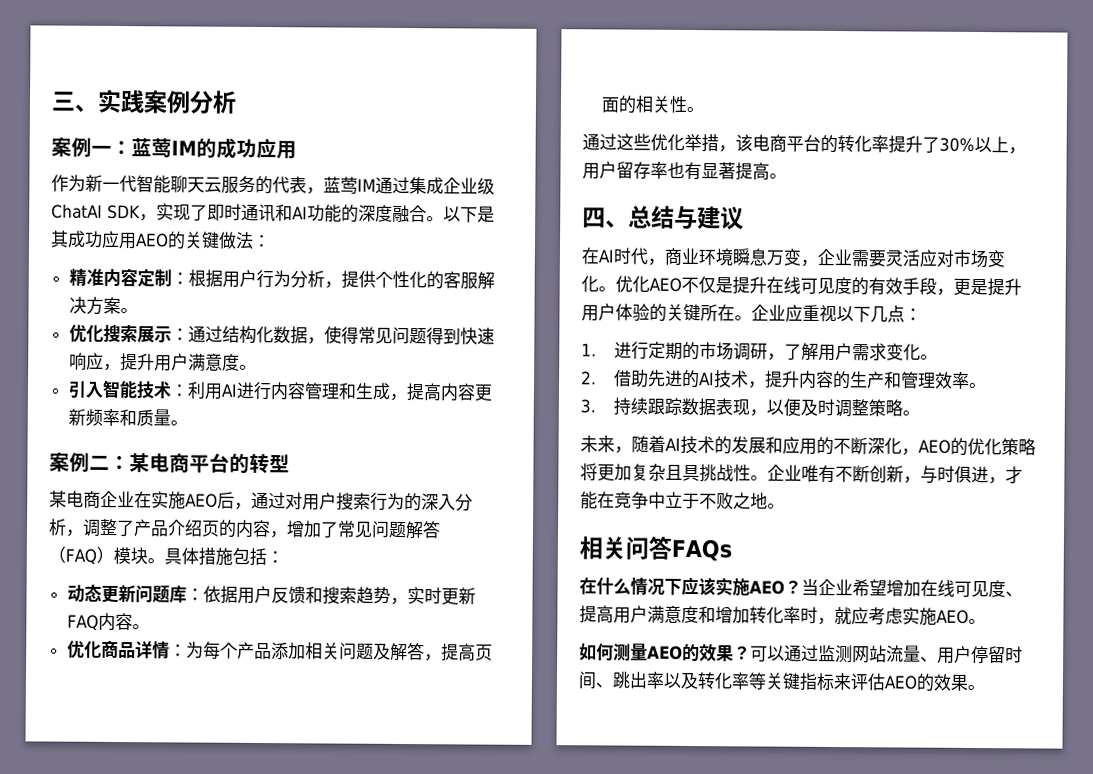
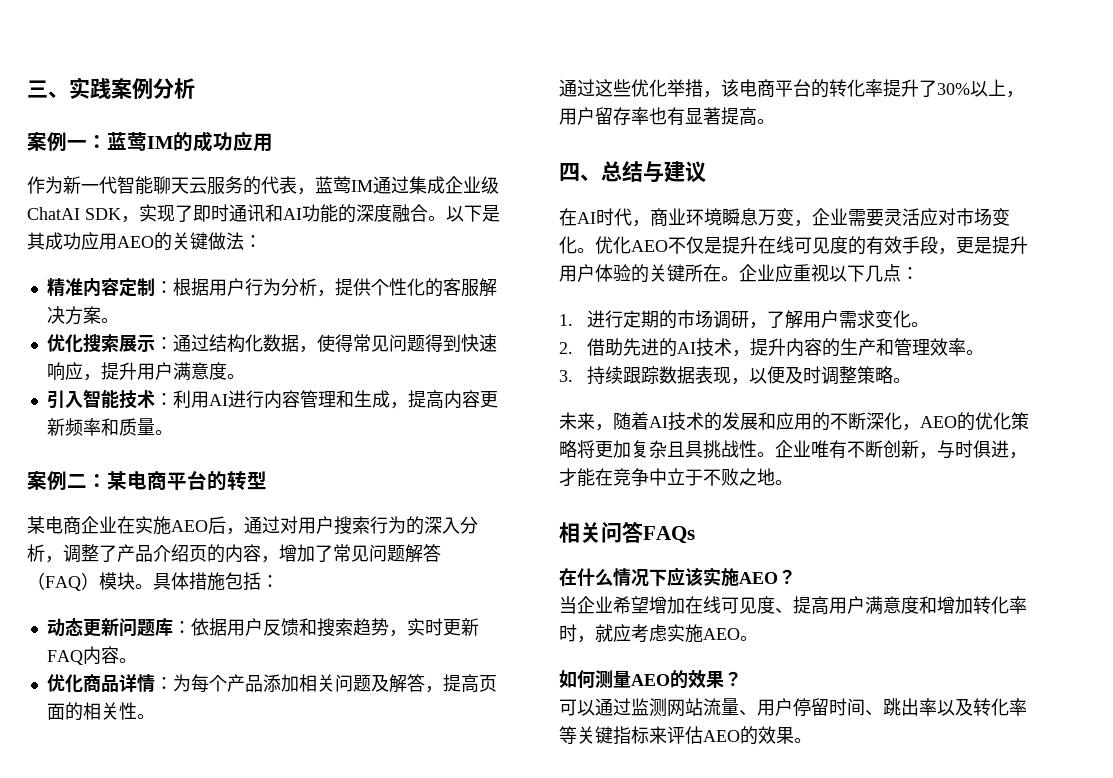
- 在什么情况下应该实施AEO？当企业希望增加在线可见度、提高用户满意度和增加转化率时，就应考虑实施AEO。
+ 在什么情况下应该实施AEO？
+ 当企业希望增加在线可见度、提高用户满意度和增加转化率时，就应考虑实施AEO。
- 如何测量AEO的效果？可以通过监测网站流量、用户停留时间、跳出率以及转化率等关键指标来评估AEO的效果。
+ 如何测量AEO的效果？
+ 可以通过监测网站流量、用户停留时间、跳出率以及转化率等关键指标来评估AEO的效果。

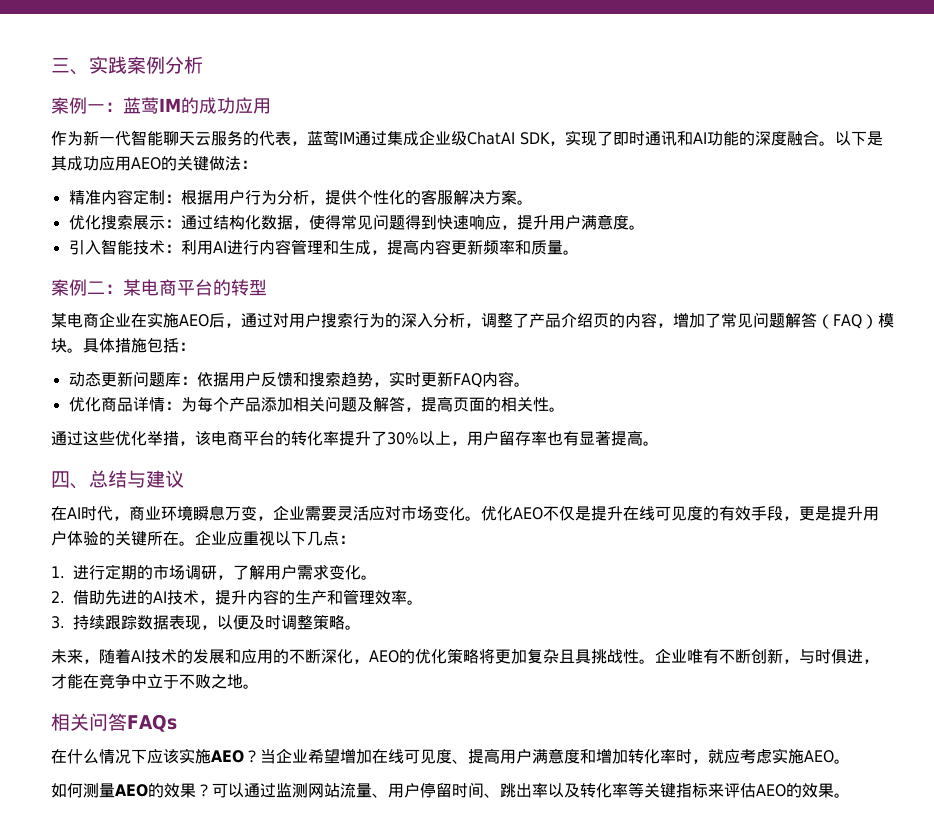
- 在什么情况下应该实施AEO？
- 当企业希望增加在线可见度、提高用户满意度和增加转化率时，就应考虑实施AEO。
+ 在什么情况下应该实施AEO？当企业希望增加在线可见度、提高用户满意度和增加转化率时，就应考虑实施AEO。
- 如何测量AEO的效果？
- 可以通过监测网站流量、用户停留时间、跳出率以及转化率等关键指标来评估AEO的效果。
+ 如何测量AEO的效果？可以通过监测网站流量、用户停留时间、跳出率以及转化率等关键指标来评估AEO的效果。

